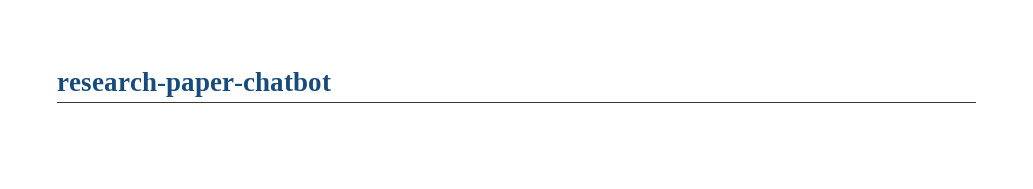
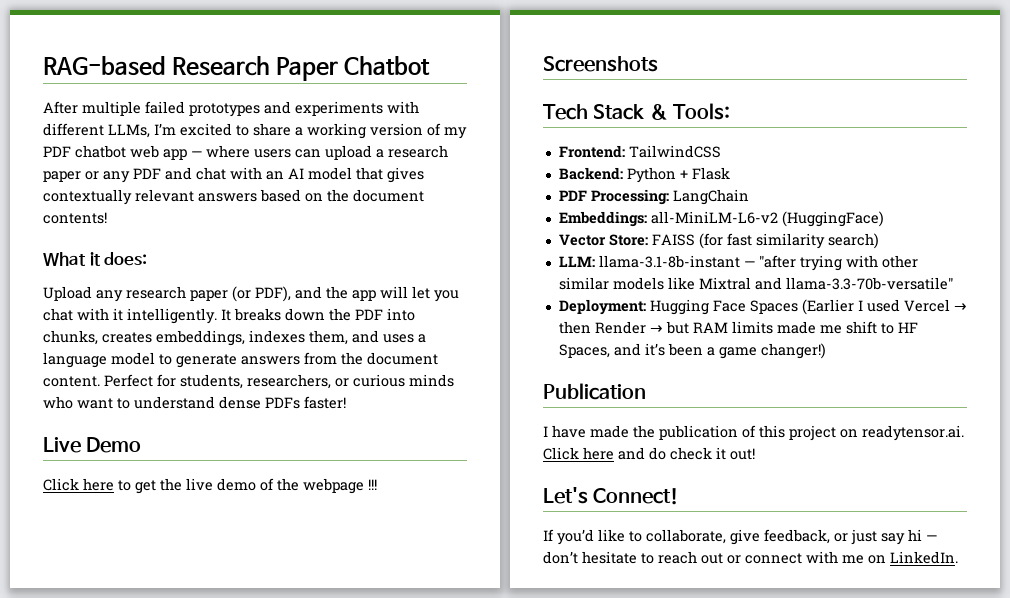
- research-paper-chatbot
+ RAG-based Research Paper Chatbot
+ After multiple failed prototypes and experiments with different LLMs, I’m excited to share a working version of my PDF chatbot web app — where users can upload a research paper or any PDF and chat with an AI model that gives contextually relevant answers based on the document contents!
+ What it does:
+ Upload any research paper (or PDF), and the app will let you chat with it intelligently. It breaks down the PDF into chunks, creates embeddings, indexes them, and uses a language model to generate answers from the document content. Perfect for students, researchers, or curious minds who want to understand dense PDFs faster!
+ Live Demo
+ Click here to get the live demo of the webpage !!!
+ Screenshots
+ Tech Stack & Tools:
+ Frontend: TailwindCSS
+ Backend: Python + Flask
+ PDF Processing: LangChain
+ Embeddings: all-MiniLM-L6-v2 (HuggingFace)
+ Vector Store: FAISS (for fast similarity search)
+ LLM: llama-3.1-8b-instant — "after trying with other similar models like Mixtral and llama-3.3-70b-versatile"
+ Deployment: Hugging Face Spaces (Earlier I used Vercel → then Render → but RAM limits made me shift to HF Spaces, and it’s been a game changer!)
+ Publication
+ I have made the publication of this project on readytensor.ai. Click here and do check it out!
+ Let's Connect!
+ If you’d like to collaborate, give feedback, or just say hi — don’t hesitate to reach out or connect with me on LinkedIn.

